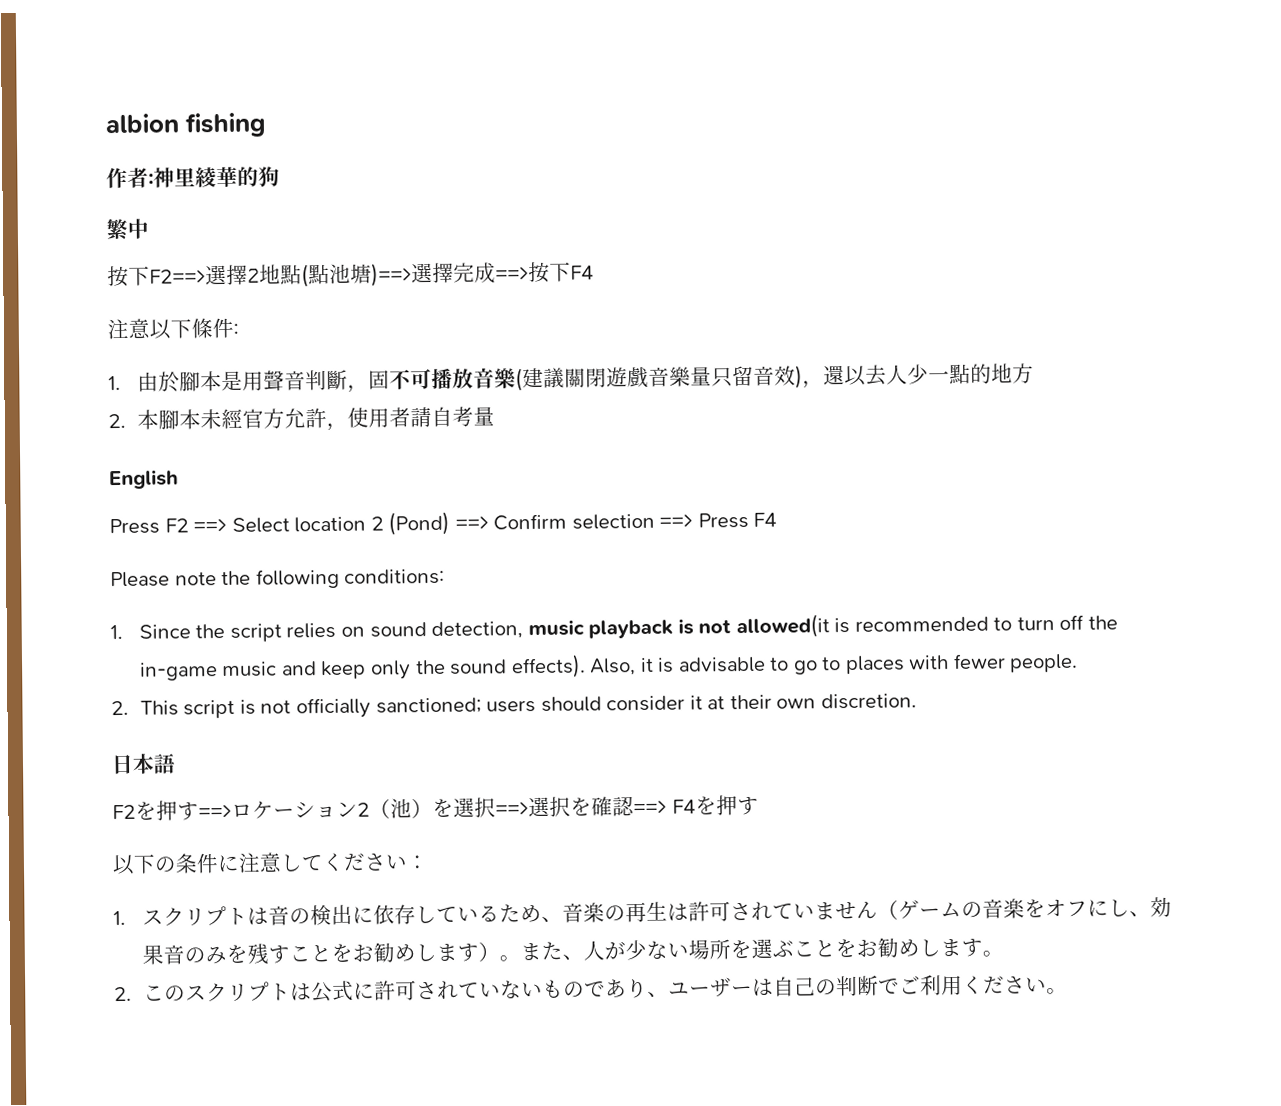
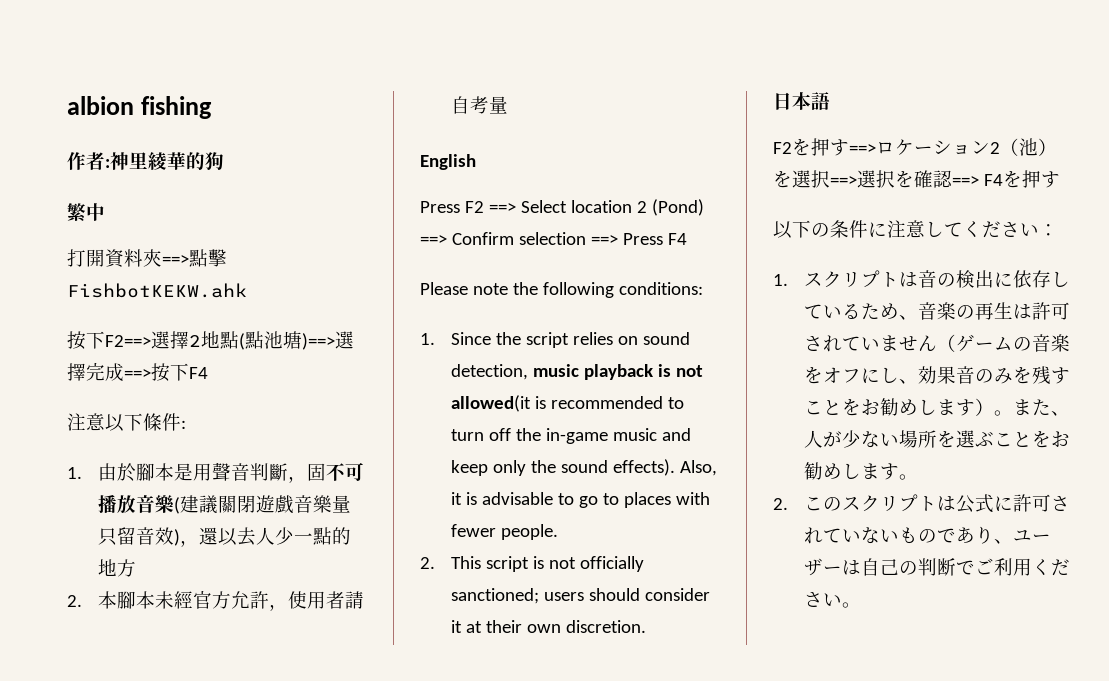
+ 打開資料夾==>點擊FishbotKEKW.ahk

